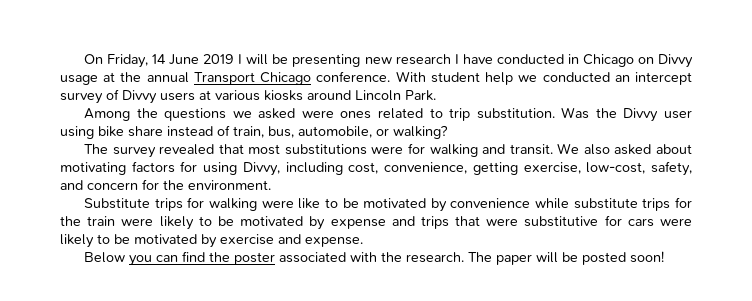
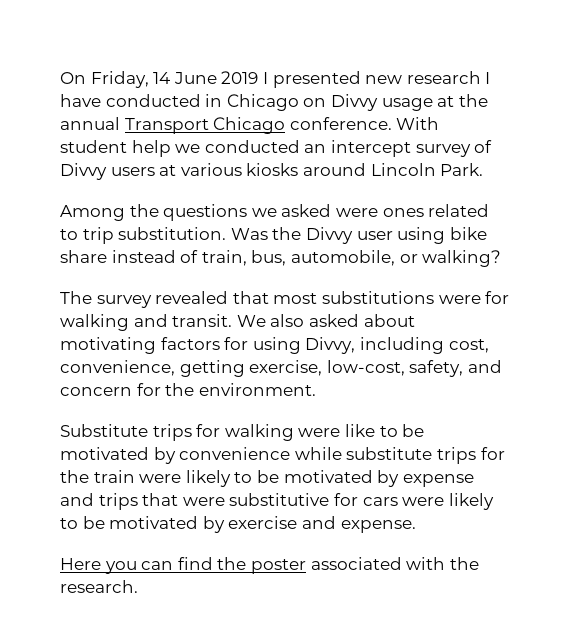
- On Friday, 14 June 2019 I will be presenting new research I have conducted in Chicago on Divvy usage at the annual Transport Chicago conference.
+ On Friday, 14 June 2019 I presented new research I have conducted in Chicago on Divvy usage at the annual Transport Chicago conference.
- Below you can find the poster associated with the research. The paper will be posted soon!
+ Here you can find the poster associated with the research.

